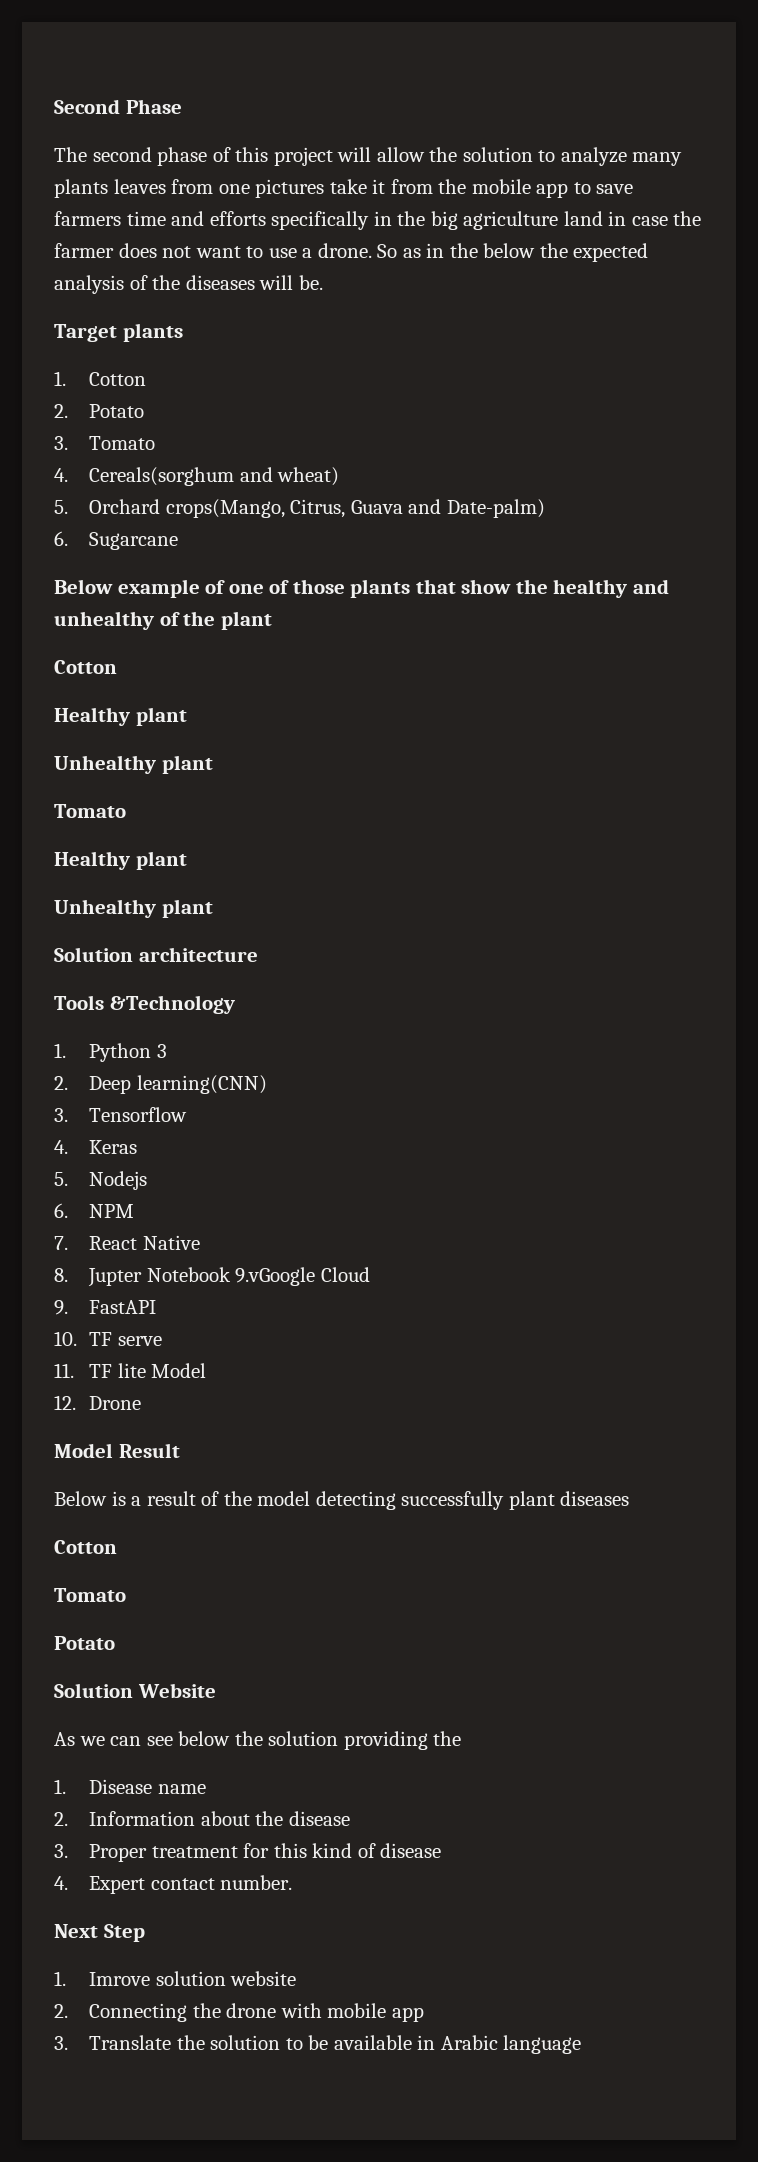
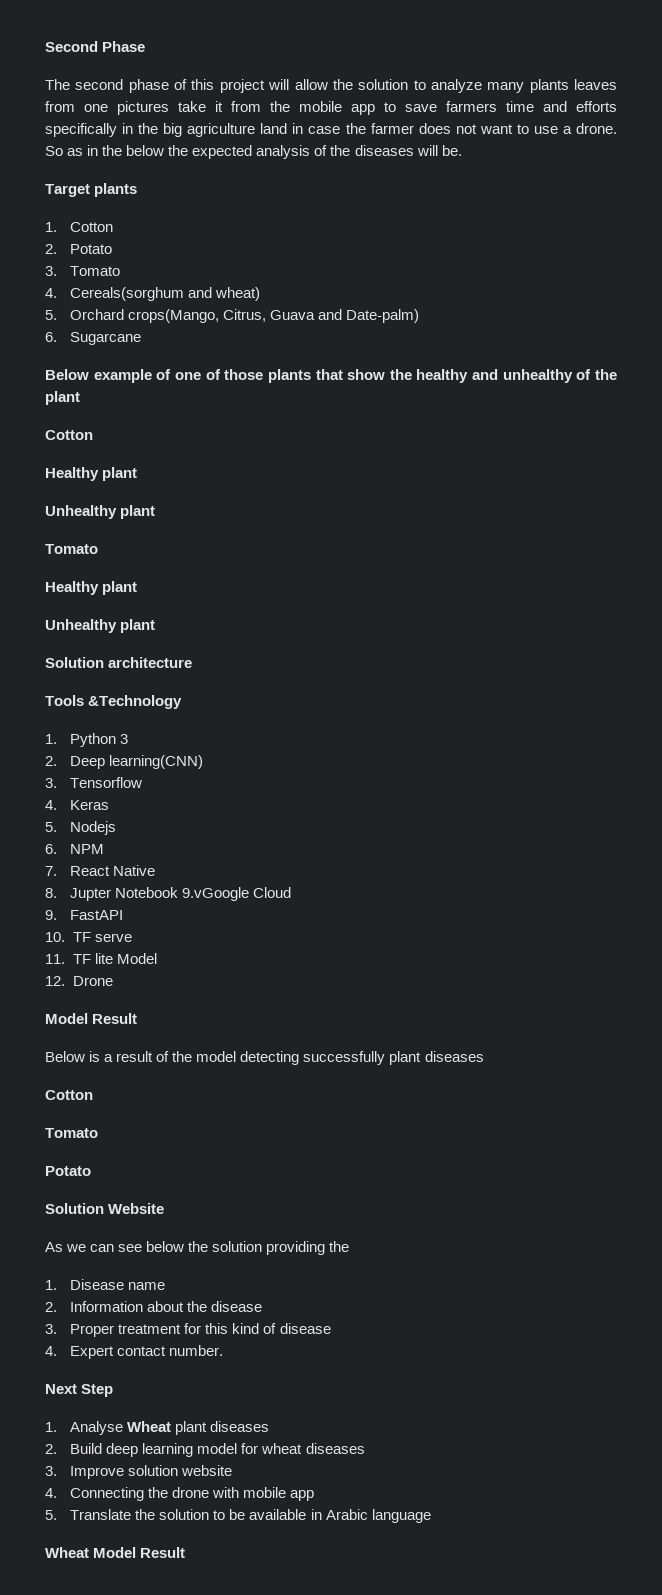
- 1. Imrove solution website
+ 1. Analyse Wheat plant diseases
+ 2. Build deep learning model for wheat diseases
+ 3. Improve solution website
- 2. Connecting the drone with mobile app
+ 4. Connecting the drone with mobile app
- 3. Translate the solution to be available in Arabic language
+ 5. Translate the solution to be available in Arabic language
+ Wheat Model Result

